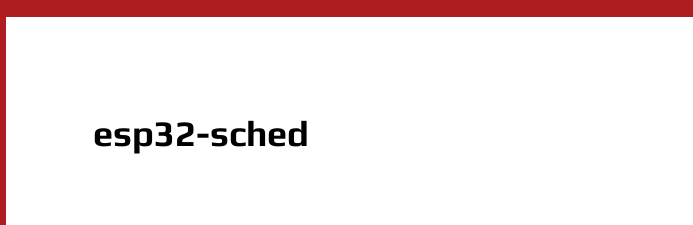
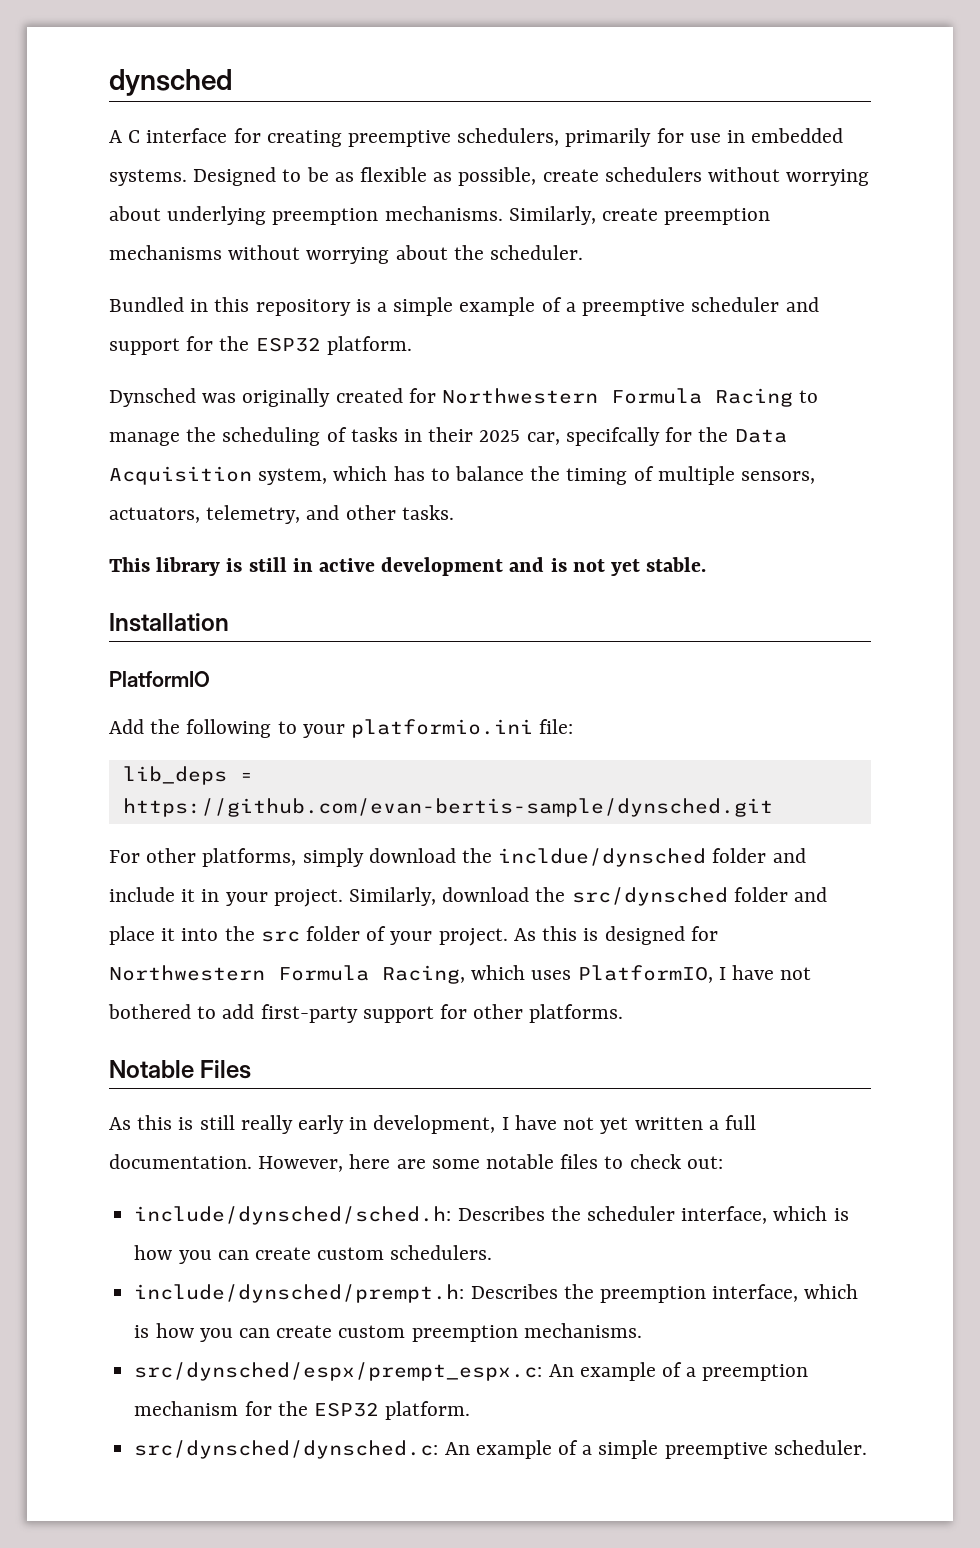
- esp32-sched
+ dynsched
+ A C interface for creating preemptive schedulers, primarily for use in embedded systems. Designed to be as flexible as possible, create schedulers without worrying about underlying preemption mechanisms. Similarly, create preemption mechanisms without worrying about the scheduler.
+ Bundled in this repository is a simple example of a preemptive scheduler and support for the ESP32 platform.
+ Dynsched was originally created for Northwestern Formula Racing to manage the scheduling of tasks in their 2025 car, specifcally for the Data Acquisition system, which has to balance the timing of multiple sensors, actuators, telemetry, and other tasks.
+ This library is still in active development and is not yet stable.
+ Installation
+ PlatformIO
+ Add the following to your platformio.ini file:
+ lib_deps = https://github.com/evan-bertis-sample/dynsched.git
+ For other platforms, simply download the incldue/dynsched folder and include it in your project. Similarly, download the src/dynsched folder and place it into the src folder of your project. As this is designed for Northwestern Formula Racing, which uses PlatformIO, I have not bothered to add first-party support for other platforms.
+ Notable Files
+ As this is still really early in development, I have not yet written a full documentation. However, here are some notable files to check out:
+ include/dynsched/sched.h: Describes the scheduler interface, which is how you can create custom schedulers.
+ include/dynsched/prempt.h: Describes the preemption interface, which is how you can create custom preemption mechanisms.
+ src/dynsched/espx/prempt_espx.c: An example of a preemption mechanism for the ESP32 platform.
+ src/dynsched/dynsched.c: An example of a simple preemptive scheduler.

